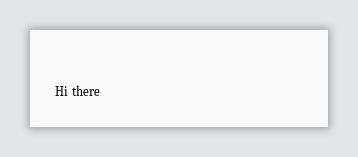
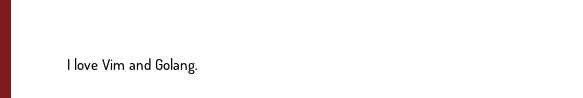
- Hi there
+ I love Vim and Golang.

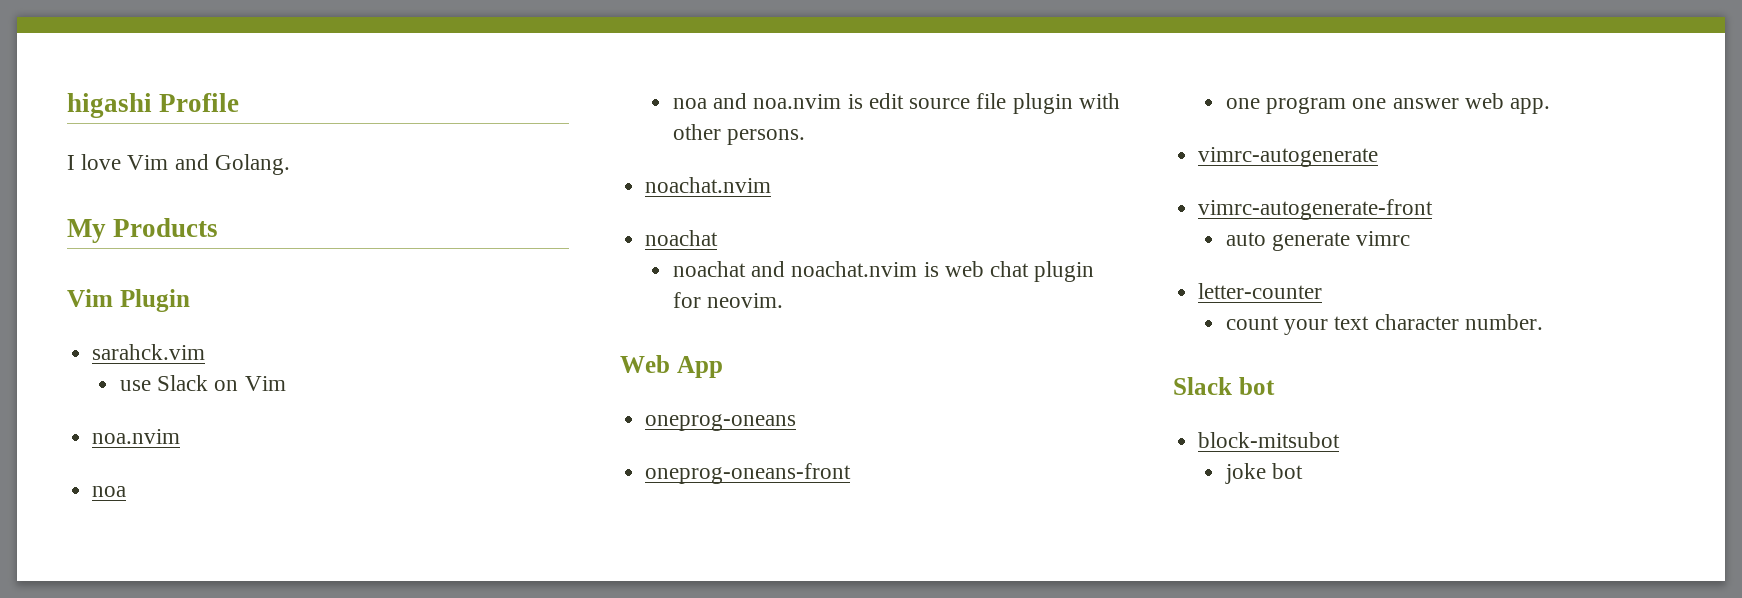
+ higashi Profile
+ My Products
+ Vim Plugin
+ sarahck.vim
+ use Slack on Vim
+ noa.nvim
+ noa
+ noa and noa.nvim is edit source file plugin with other persons.
+ noachat.nvim
+ noachat
+ noachat and noachat.nvim is web chat plugin for neovim.
+ Web App
+ oneprog-oneans
+ oneprog-oneans-front
+ one program one answer web app.
+ vimrc-autogenerate
+ vimrc-autogenerate-front
+ auto generate vimrc
+ letter-counter
+ count your text character number.
+ Slack bot
+ block-mitsubot
+ joke bot

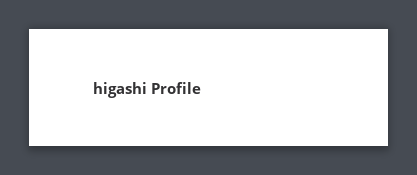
- I love Vim and Golang.
- My Products
- Vim Plugin
- sarahck.vim
- use Slack on Vim
- noa.nvim
- noa
- noa and noa.nvim is edit source file plugin with other persons.
- noachat.nvim
- noachat
- noachat and noachat.nvim is web chat plugin for neovim.
- Web App
- oneprog-oneans
- oneprog-oneans-front
- one program one answer web app.
- vimrc-autogenerate
- vimrc-autogenerate-front
- auto generate vimrc
- letter-counter
- count your text character number.
- Slack bot
- block-mitsubot
- joke bot

